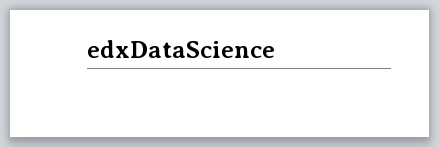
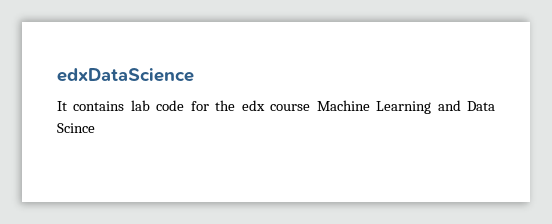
+ It contains lab code for the edx course Machine Learning and Data Scince

